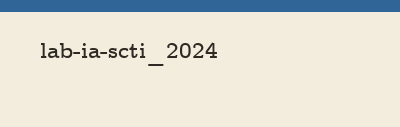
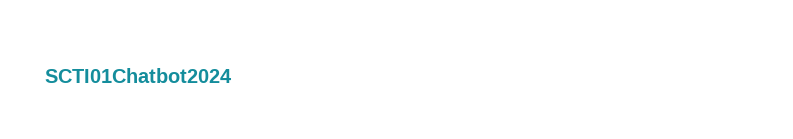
- lab-ia-scti_2024
+ SCTI01Chatbot2024

